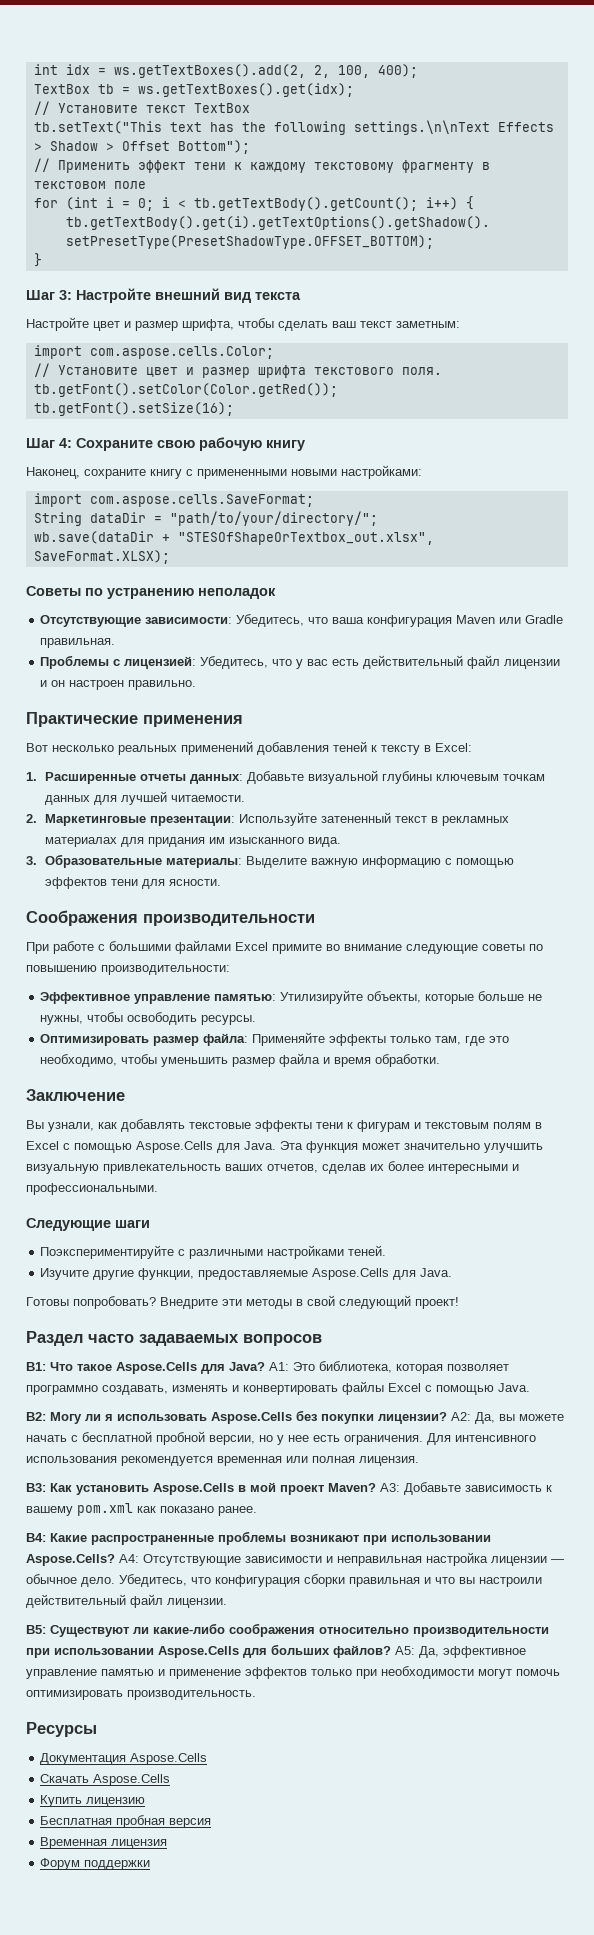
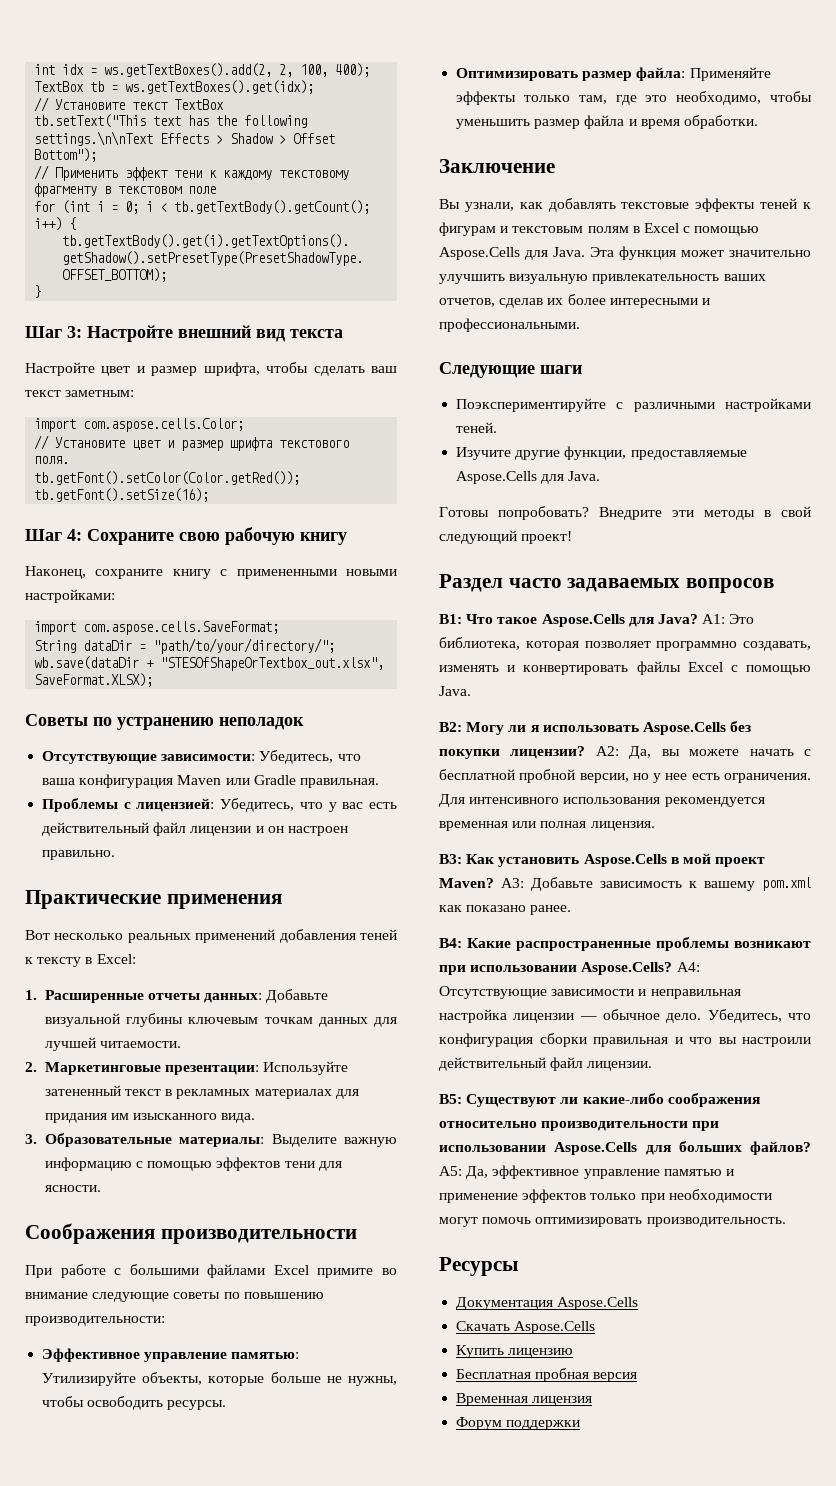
- Вы узнали, как добавлять текстовые эффекты тени к фигурам и текстовым полям в Excel с помощью Aspose.Cells для Java.
+ Вы узнали, как добавлять текстовые эффекты теней к фигурам и текстовым полям в Excel с помощью Aspose.Cells для Java.

